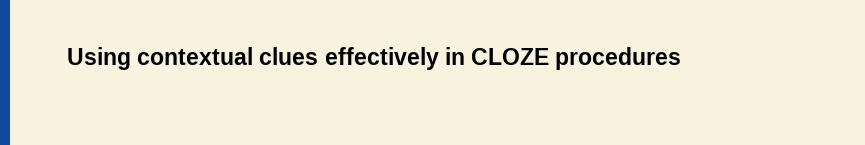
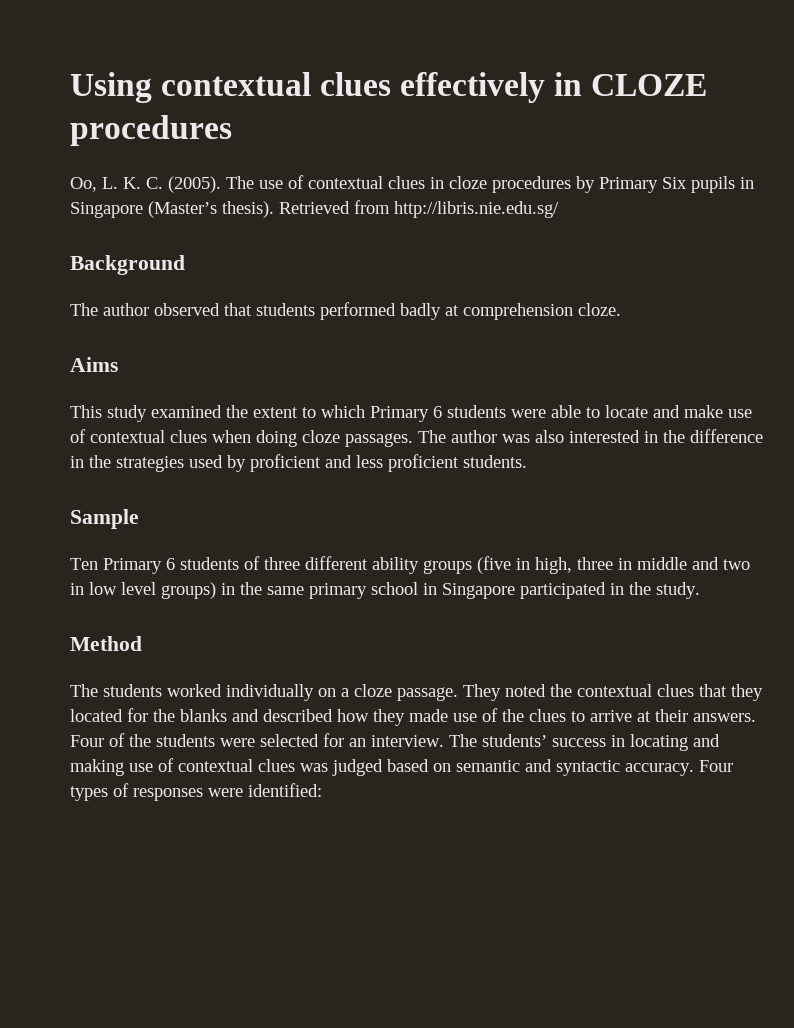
+ Oo, L. K. C. (2005). The use of contextual clues in cloze procedures by Primary Six pupils in Singapore (Master’s thesis). Retrieved from http://libris.nie.edu.sg/
+ Background
+ The author observed that students performed badly at comprehension cloze.
+ Aims
+ This study examined the extent to which Primary 6 students were able to locate and make use of contextual clues when doing cloze passages. The author was also interested in the difference in the strategies used by proficient and less proficient students.
+ Sample
+ Ten Primary 6 students of three different ability groups (five in high, three in middle and two in low level groups) in the same primary school in Singapore participated in the study.
+ Method
+ The students worked individually on a cloze passage. They noted the contextual clues that they located for the blanks and described how they made use of the clues to arrive at their answers. Four of the students were selected for an interview. The students’ success in locating and making use of contextual clues was judged based on semantic and syntactic accuracy. Four types of responses were identified:

